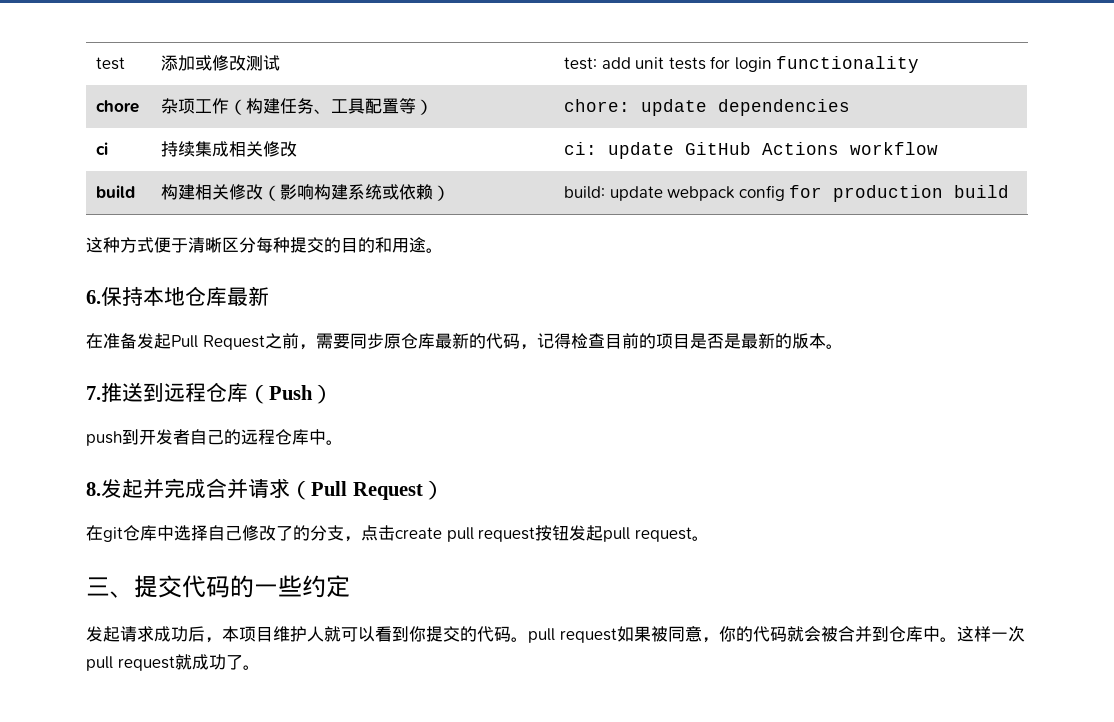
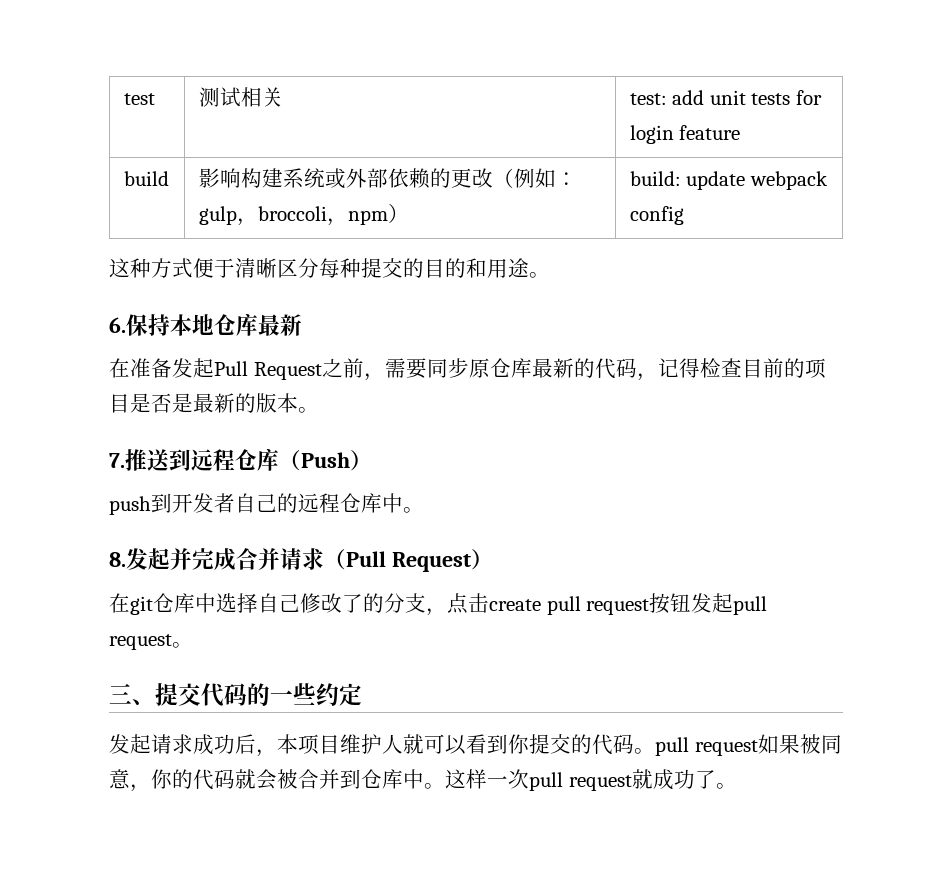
- test | 添加或修改测试 | test: add unit tests for login functionality
- chore | 杂项工作（构建任务、工具配置等） | chore: update dependencies
- ci | 持续集成相关修改 | ci: update GitHub Actions workflow
- build | 构建相关修改（影响构建系统或依赖） | build: update webpack config for production build
+ test | 测试相关 | test: add unit tests for login feature
+ build | 影响构建系统或外部依赖的更改（例如：gulp，broccoli，npm） | build: update webpack config

